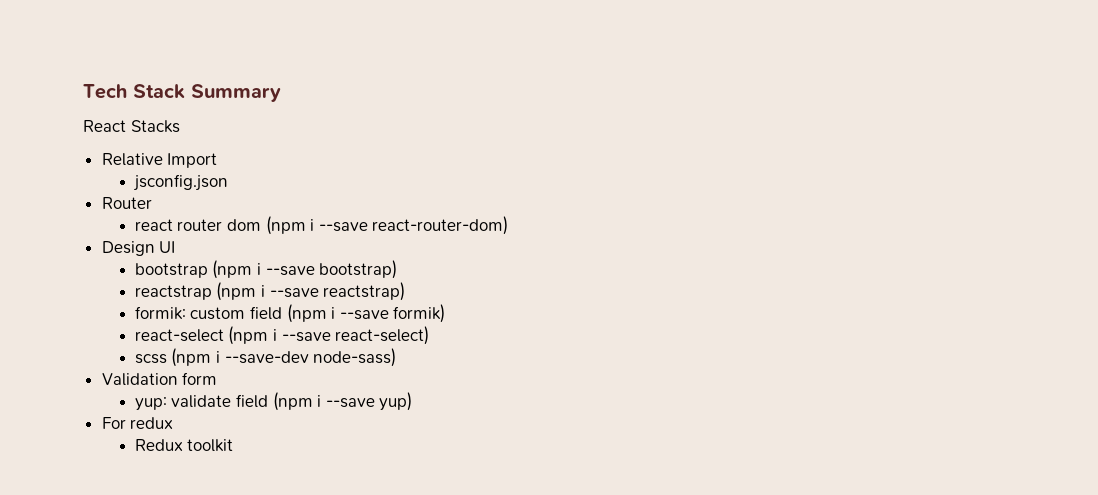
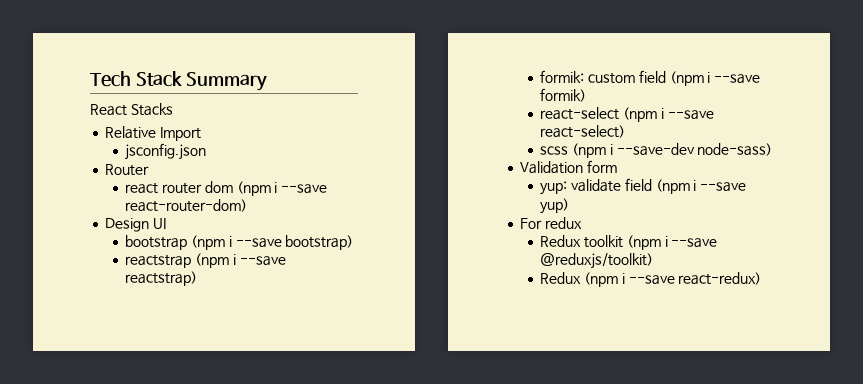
- Redux toolkit
+ Redux toolkit (npm i --save @reduxjs/toolkit)
+ Redux (npm i --save react-redux)

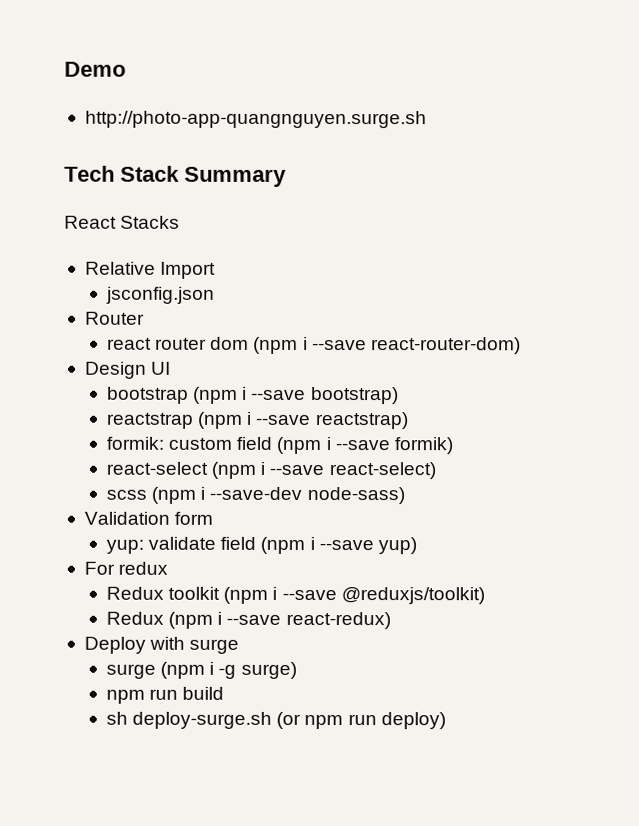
+ Demo
+ http://photo-app-quangnguyen.surge.sh
+ Deploy with surge
+ surge (npm i -g surge)
+ npm run build
+ sh deploy-surge.sh (or npm run deploy)

